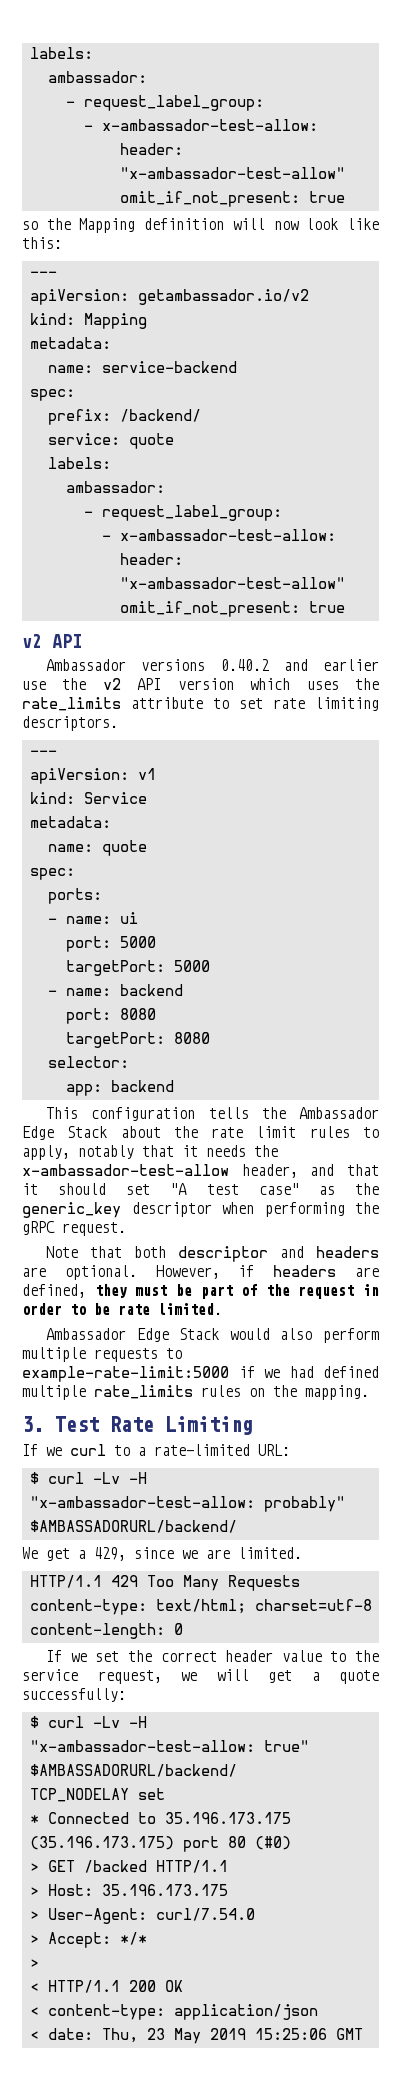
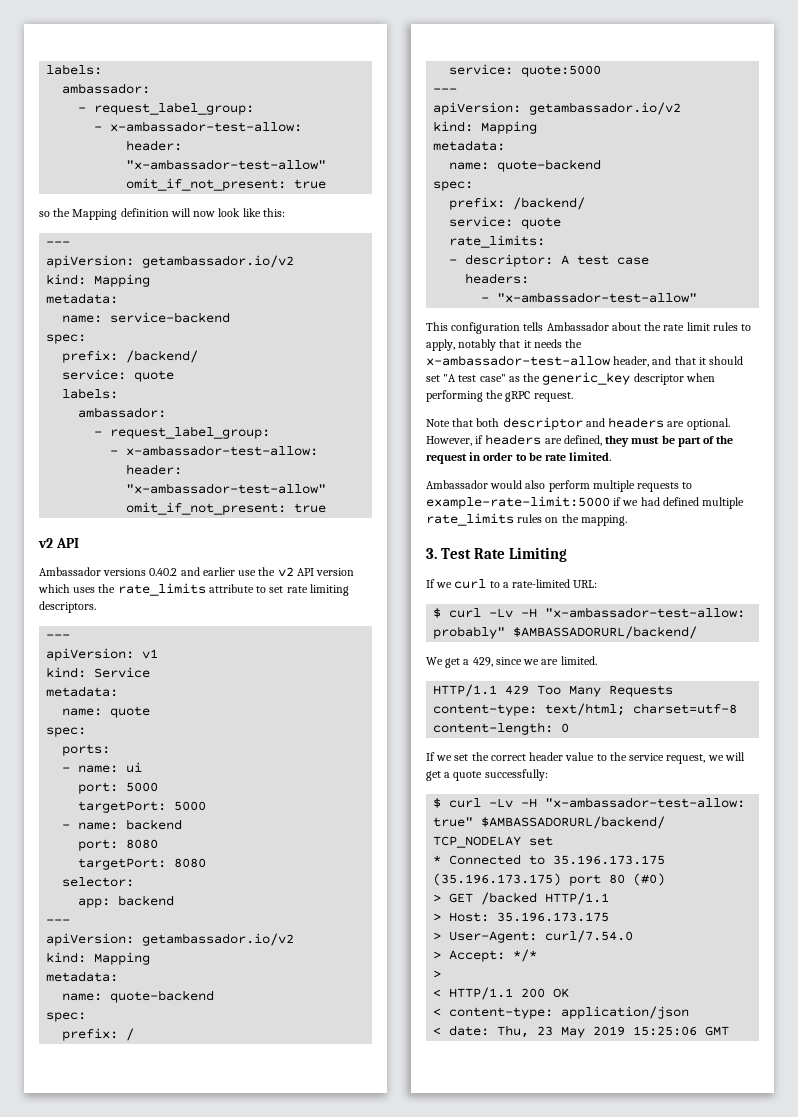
  app: backend
+ ---
+ apiVersion: getambassador.io/v2
+ kind: Mapping
+ metadata:
+ name: quote-backend
+ spec:
+ prefix: /
+ service: quote:5000
+ ---
+ apiVersion: getambassador.io/v2
+ kind: Mapping
+ metadata:
+ name: quote-backend
+ spec:
+ prefix: /backend/
+ service: quote
+ rate_limits:
+ - descriptor: A test case
+ headers:
+ - "x-ambassador-test-allow"
- This configuration tells the Ambassador Edge Stack about the rate limit rules to apply, notably that it needs the x-ambassador-test-allow header, and that it should set "A test case" as the generic_key descriptor when performing the gRPC request.
+ This configuration tells Ambassador about the rate limit rules to apply, notably that it needs the x-ambassador-test-allow header, and that it should set "A test case" as the generic_key descriptor when performing the gRPC request.
- Ambassador Edge Stack would also perform multiple requests to example-rate-limit:5000 if we had defined multiple rate_limits rules on the mapping.
+ Ambassador would also perform multiple requests to example-rate-limit:5000 if we had defined multiple rate_limits rules on the mapping.

